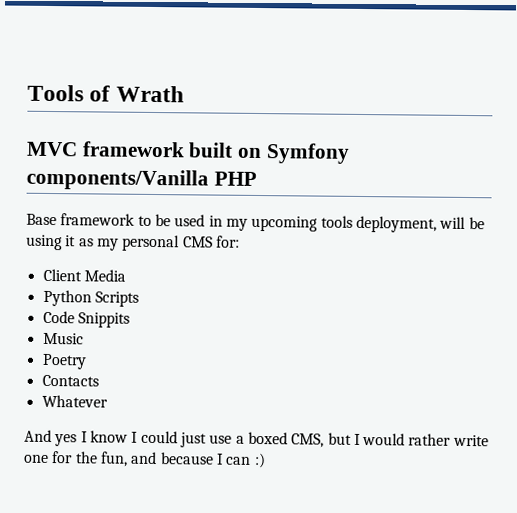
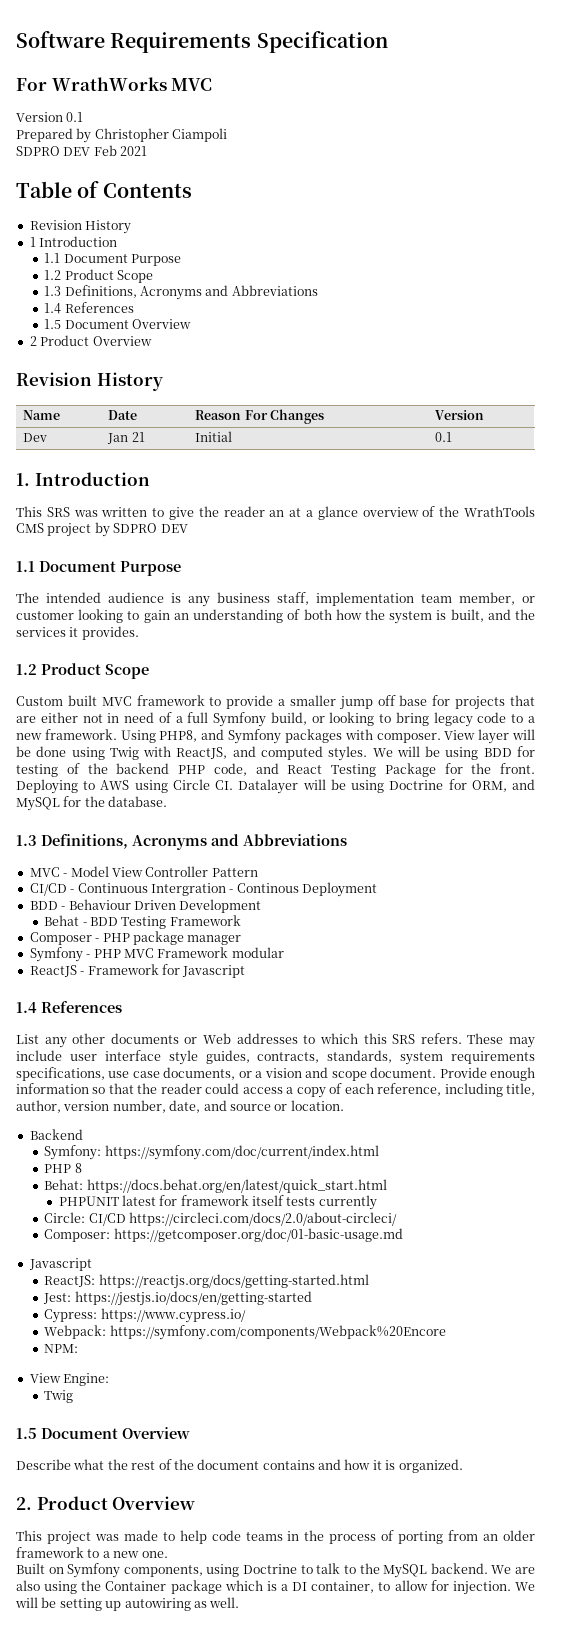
- Tools of Wrath
- MVC framework built on Symfony components/Vanilla PHP
- Base framework to be used in my upcoming tools deployment, will be using it as my personal CMS for:
- Client Media
- Python Scripts
- Code Snippits
- Music
- Poetry
- Contacts
- Whatever
- And yes I know I could just use a boxed CMS, but I would rather write one for the fun, and because I can :)
+ Software Requirements Specification
+ For WrathWorks MVC
+ Version 0.1
+ Prepared by Christopher Ciampoli
+ SDPRO DEV Feb 2021
+ Table of Contents
+ Revision History
+ 1 Introduction
+ 1.1 Document Purpose
+ 1.2 Product Scope
+ 1.3 Definitions, Acronyms and Abbreviations
+ 1.4 References
+ 1.5 Document Overview
+ 2 Product Overview
+ Revision History
+ Name | Date | Reason For Changes | Version
+ Dev | Jan 21 | Initial | 0.1
+ 1. Introduction
+ This SRS was written to give the reader an at a glance overview of the WrathTools CMS project by SDPRO DEV
+ 1.1 Document Purpose
+ The intended audience is any business staff, implementation team member, or customer looking to gain an understanding of both how the system is built, and the services it provides.
+ 1.2 Product Scope
+ Custom built MVC framework to provide a smaller jump off base for projects that are either not in need of a full Symfony build, or looking to bring legacy code to a new framework. Using PHP8, and Symfony packages with composer. View layer will be done using Twig with ReactJS, and computed styles. We will be using BDD for testing of the backend PHP code, and React Testing Package for the front. Deploying to AWS using Circle CI. Datalayer will be using Doctrine for ORM, and MySQL for the database.
+ 1.3 Definitions, Acronyms and Abbreviations
+ MVC - Model View Controller Pattern
+ CI/CD - Continuous Intergration - Continous Deployment
+ BDD - Behaviour Driven Development
+ Behat - BDD Testing Framework
+ Composer - PHP package manager
+ Symfony - PHP MVC Framework modular
+ ReactJS - Framework for Javascript
+ 1.4 References
+ List any other documents or Web addresses to which this SRS refers. These may include user interface style guides, contracts, standards, system requirements specifications, use case documents, or a vision and scope document. Provide enough information so that the reader could access a copy of each reference, including title, author, version number, date, and source or location.
+ Backend
+ Symfony: https://symfony.com/doc/current/index.html
+ PHP 8
+ Behat: https://docs.behat.org/en/latest/quick_start.html
+ PHPUNIT latest for framework itself tests currently
+ Circle: CI/CD https://circleci.com/docs/2.0/about-circleci/
+ Composer: https://getcomposer.org/doc/01-basic-usage.md
+ Javascript
+ ReactJS: https://reactjs.org/docs/getting-started.html
+ Jest: https://jestjs.io/docs/en/getting-started
+ Cypress: https://www.cypress.io/
+ Webpack: https://symfony.com/components/Webpack%20Encore
+ NPM:
+ View Engine:
+ Twig
+ 1.5 Document Overview
+ Describe what the rest of the document contains and how it is organized.
+ 2. Product Overview
+ This project was made to help code teams in the process of porting from an older framework to a new one.
+ Built on Symfony components, using Doctrine to talk to the MySQL backend. We are also using the Container package which is a DI container, to allow for injection. We will be setting up autowiring as well.

